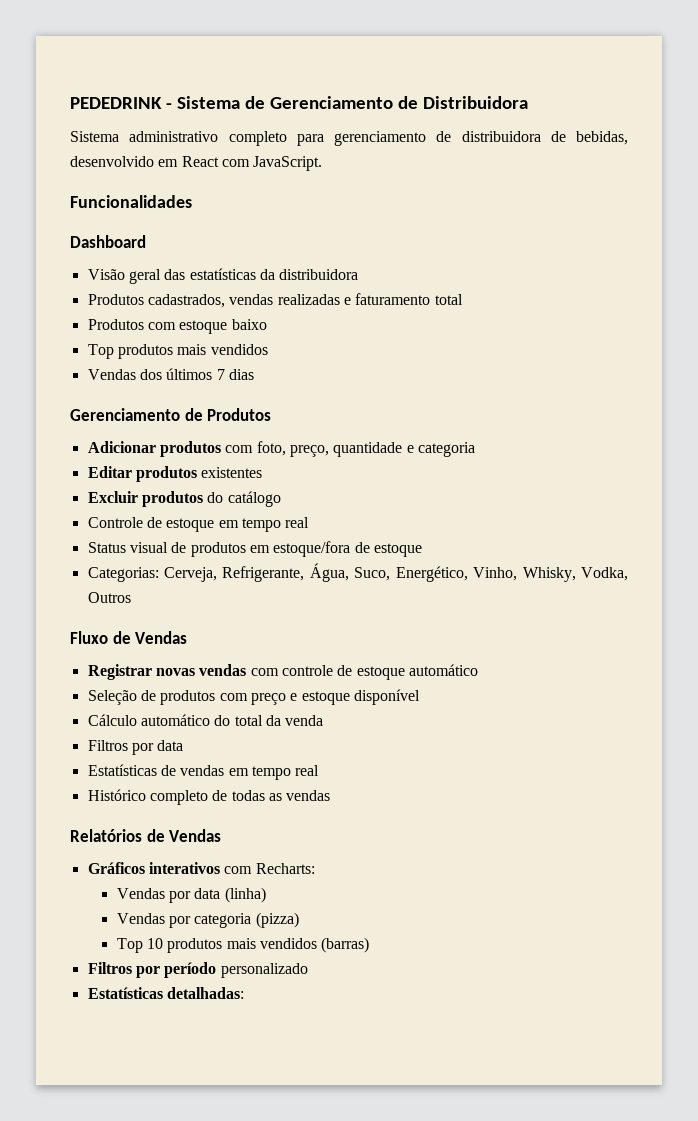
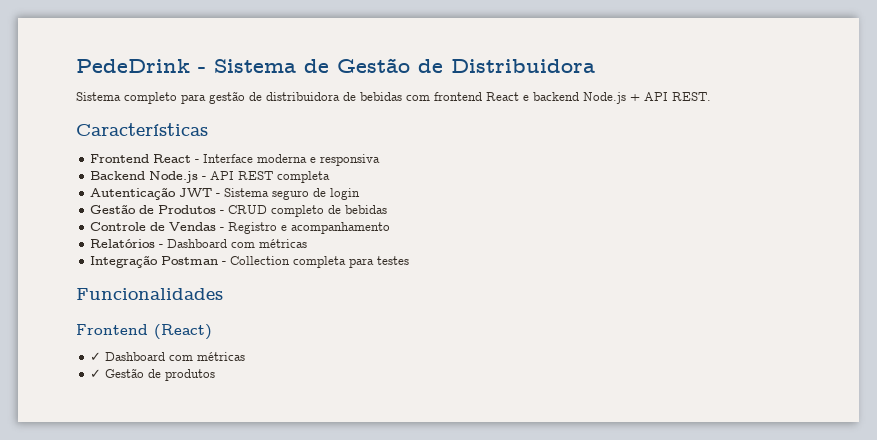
- PEDEDRINK - Sistema de Gerenciamento de Distribuidora
+ PedeDrink - Sistema de Gestão de Distribuidora
- Sistema administrativo completo para gerenciamento de distribuidora de bebidas, desenvolvido em React com JavaScript.
+ Sistema completo para gestão de distribuidora de bebidas com frontend React e backend Node.js + API REST.
+ Características
+ Frontend React - Interface moderna e responsiva
+ Backend Node.js - API REST completa
+ Autenticação JWT - Sistema seguro de login
+ Gestão de Produtos - CRUD completo de bebidas
+ Controle de Vendas - Registro e acompanhamento
+ Relatórios - Dashboard com métricas
+ Integração Postman - Collection completa para testes
  Funcionalidades
- Dashboard
- Visão geral das estatísticas da distribuidora
- Produtos cadastrados, vendas realizadas e faturamento total
- Produtos com estoque baixo
- Top produtos mais vendidos
- Vendas dos últimos 7 dias
- Gerenciamento de Produtos
- Adicionar produtos com foto, preço, quantidade e categoria
- Editar produtos existentes
- Excluir produtos do catálogo
- Controle de estoque em tempo real
- Status visual de produtos em estoque/fora de estoque
- Categorias: Cerveja, Refrigerante, Água, Suco, Energético, Vinho, Whisky, Vodka, Outros
- Fluxo de Vendas
- Registrar novas vendas com controle de estoque automático
- Seleção de produtos com preço e estoque disponível
- Cálculo automático do total da venda
- Filtros por data
- Estatísticas de vendas em tempo real
- Histórico completo de todas as vendas
- Relatórios de Vendas
- Gráficos interativos com Recharts:
- Vendas por data (linha)
- Vendas por categoria (pizza)
- Top 10 produtos mais vendidos (barras)
- Filtros por período personalizado
- Estatísticas detalhadas:
+ Frontend (React)
+ ✓ Dashboard com métricas
+ ✓ Gestão de produtos

